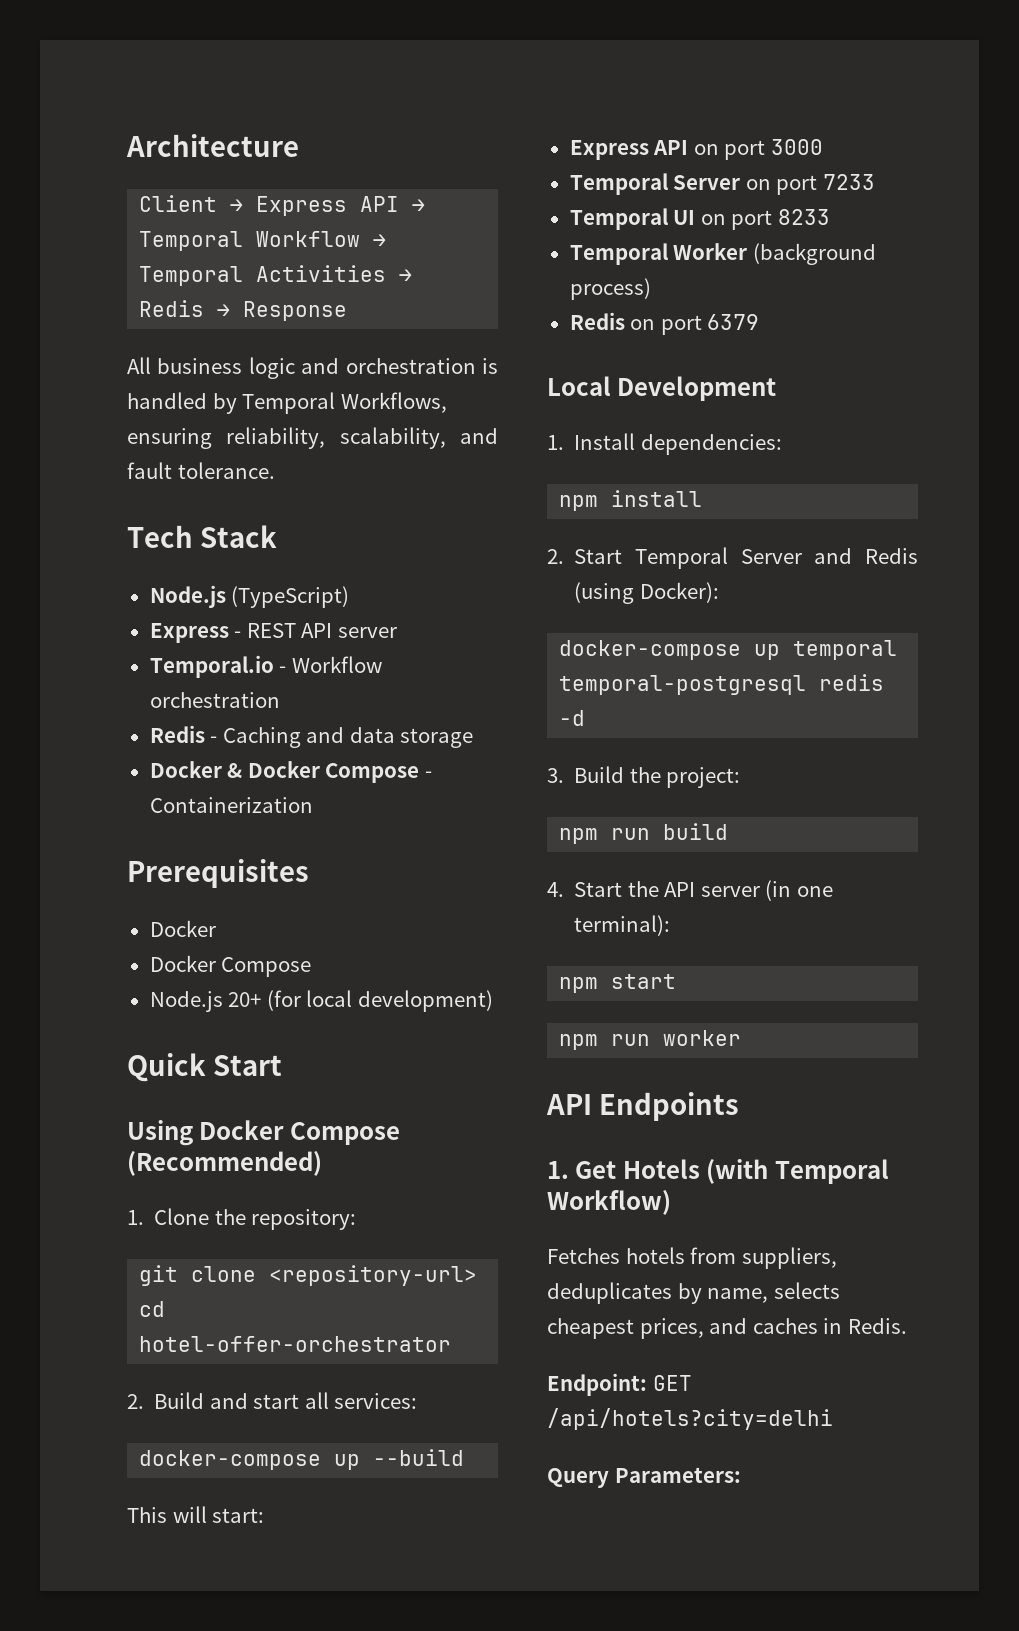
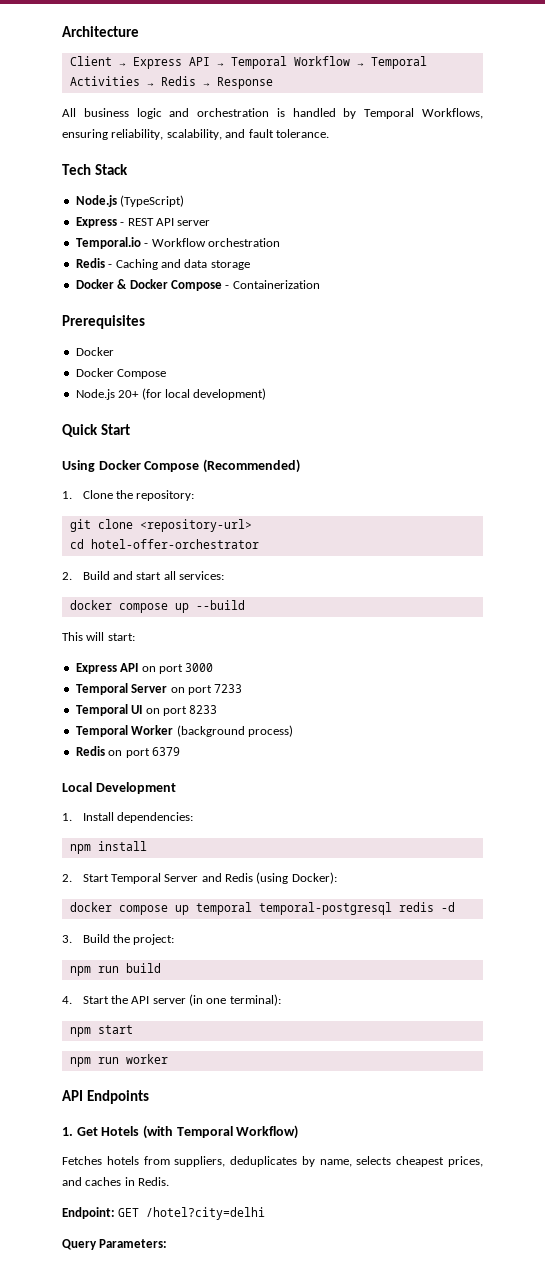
- docker-compose up --build
+ docker compose up --build
- docker-compose up temporal temporal-postgresql redis -d
+ docker compose up temporal temporal-postgresql redis -d
- Endpoint: GET /api/hotels?city=delhi
+ Endpoint: GET /hotel?city=delhi

